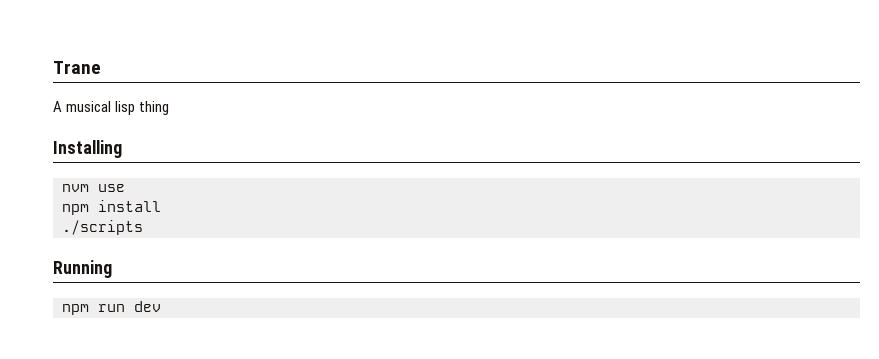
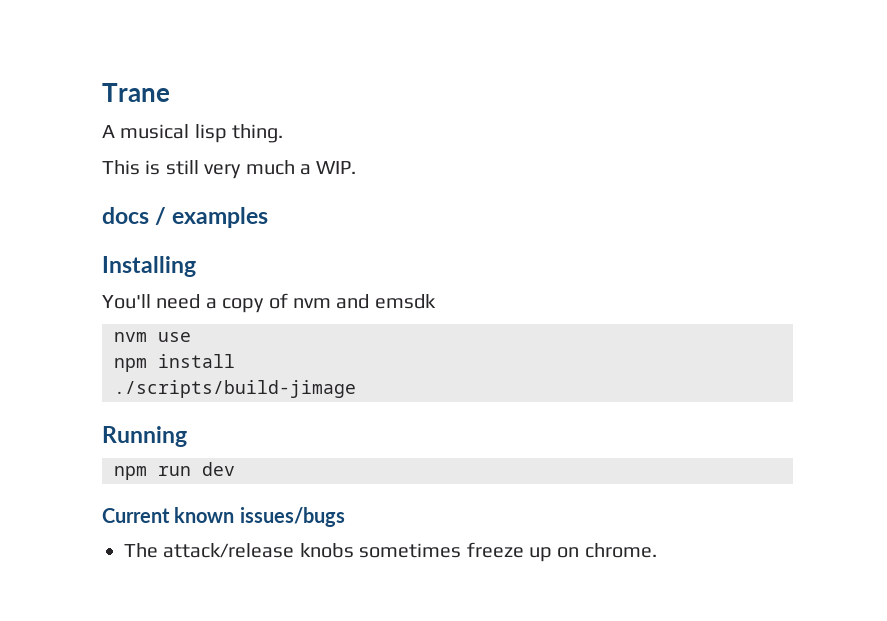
- A musical lisp thing
+ A musical lisp thing.
+ This is still very much a WIP.
+ docs / examples
  Installing
+ You'll need a copy of nvm and emsdk
- ./scripts
+ ./scripts/build-jimage
+ Current known issues/bugs
+ The attack/release knobs sometimes freeze up on chrome.

